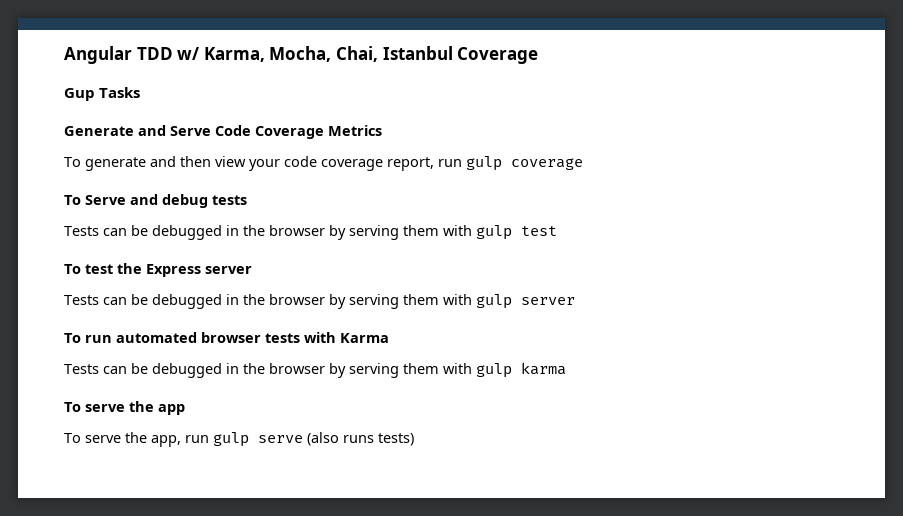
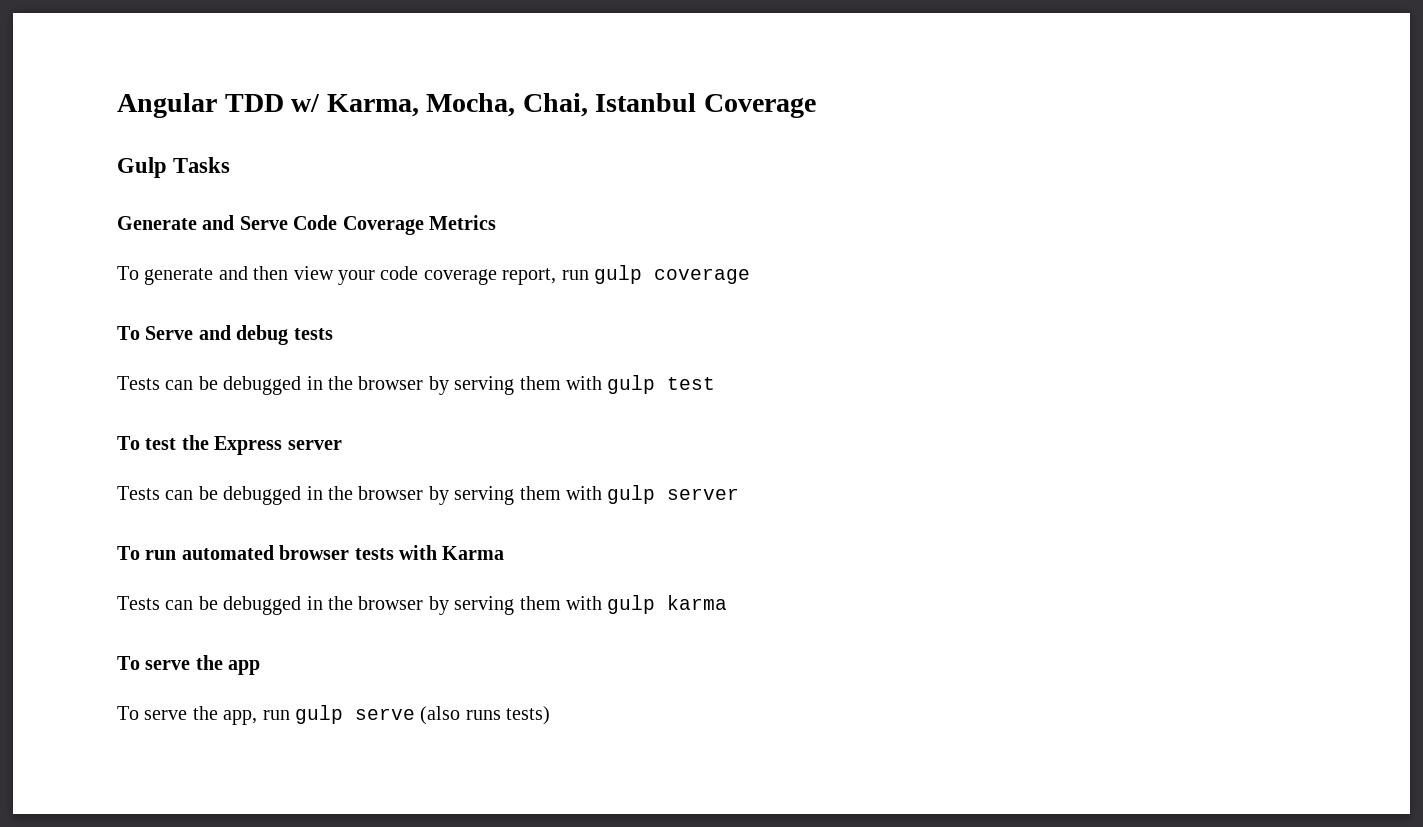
- Gup Tasks
+ Gulp Tasks

